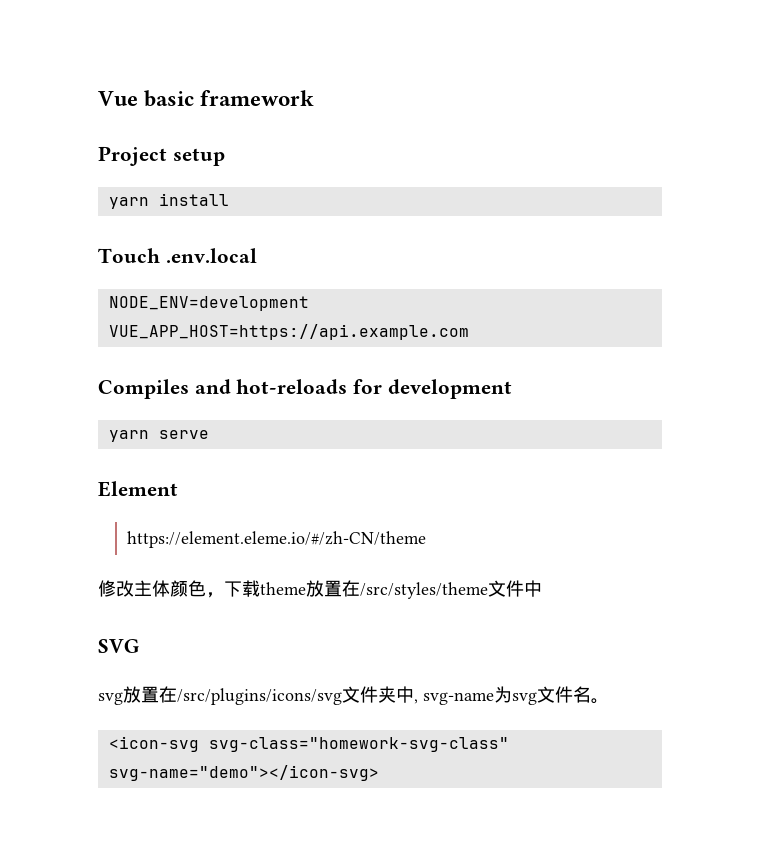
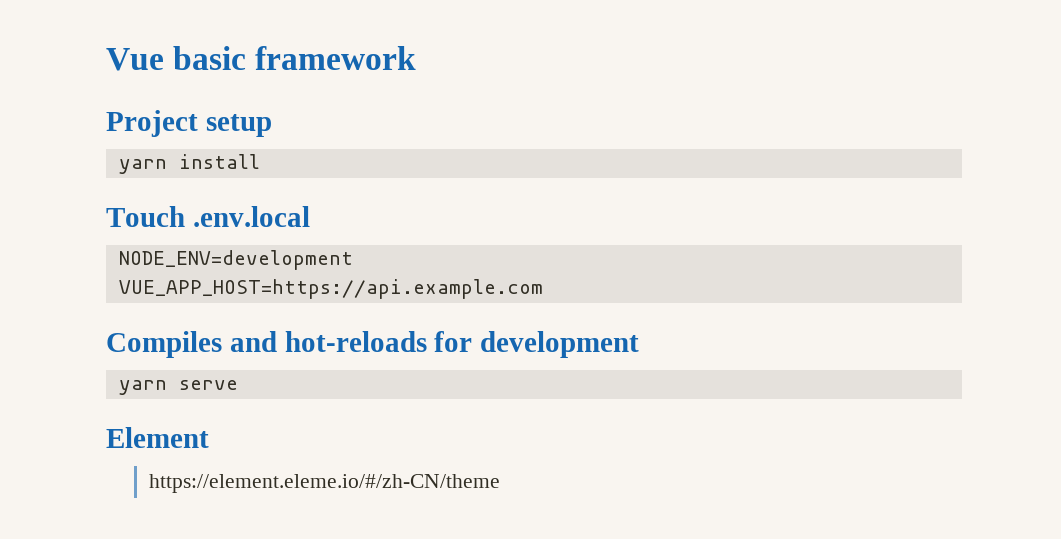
- 修改主体颜色，下载theme放置在/src/styles/theme文件中
- SVG
- svg放置在/src/plugins/icons/svg文件夹中, svg-name为svg文件名。
- <icon-svg svg-class="homework-svg-class" svg-name="demo"></icon-svg>

